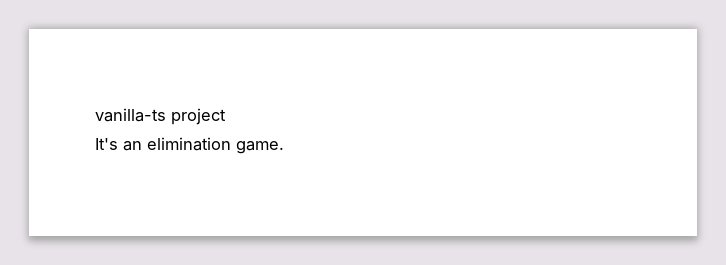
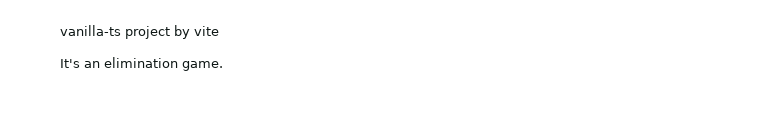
- vanilla-ts project
+ vanilla-ts project by vite

